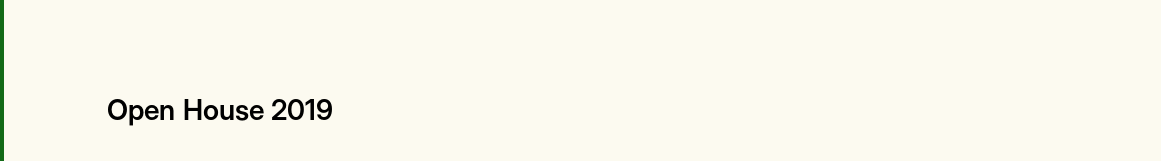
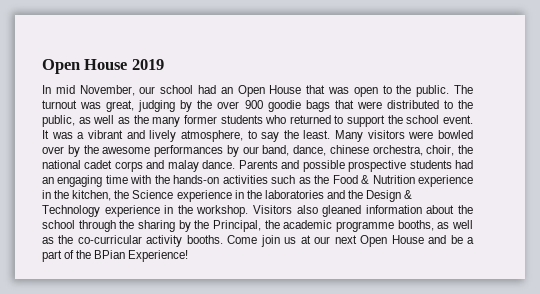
+ In mid November, our school had an Open House that was open to the public. The turnout was great, judging by the over 900 goodie bags that were distributed to the public, as well as the many former students who returned to support the school event. It was a vibrant and lively atmosphere, to say the least. Many visitors were bowled over by the awesome performances by our band, dance, chinese orchestra, choir, the national cadet corps and malay dance. Parents and possible prospective students had an engaging time with the hands-on activities such as the Food & Nutrition experience in the kitchen, the Science experience in the laboratories and the Design & Technology experience in the workshop. Visitors also gleaned information about the school through the sharing by the Principal, the academic programme booths, as well as the co-curricular activity booths. Come join us at our next Open House and be a part of the BPian Experience!

